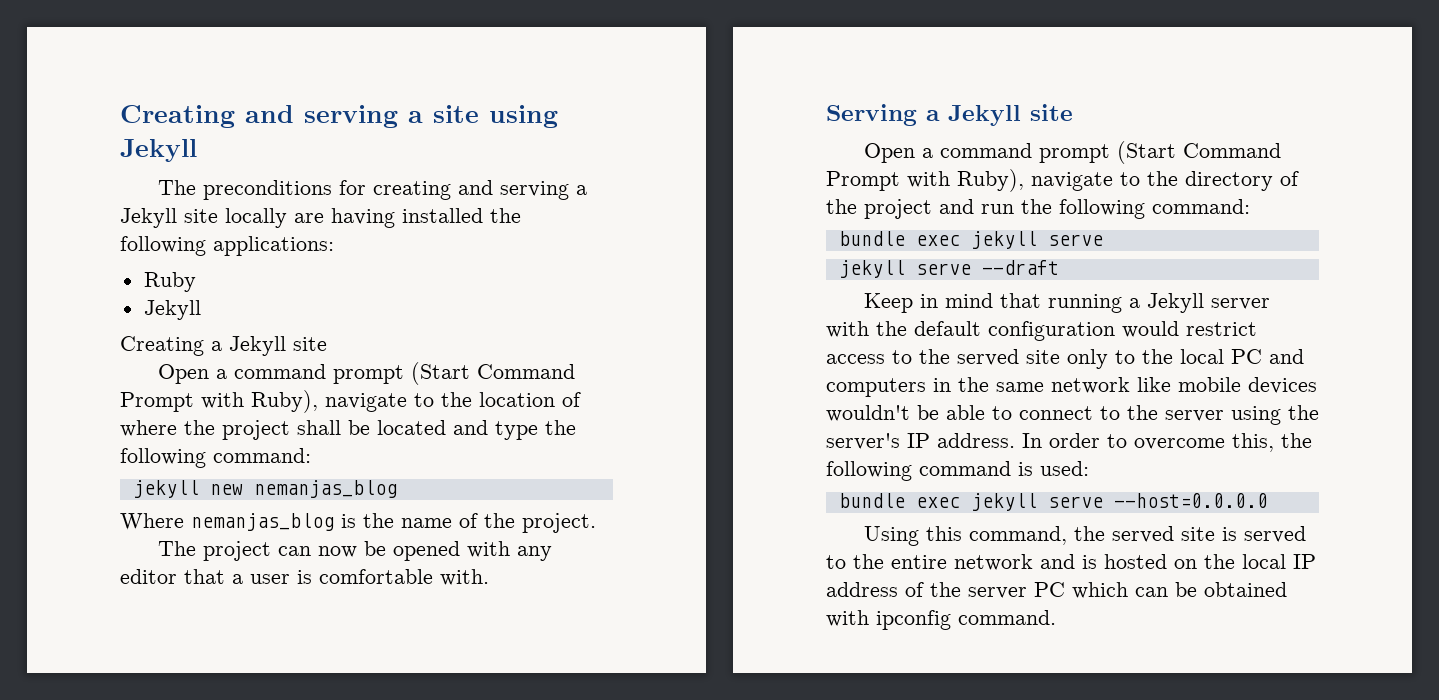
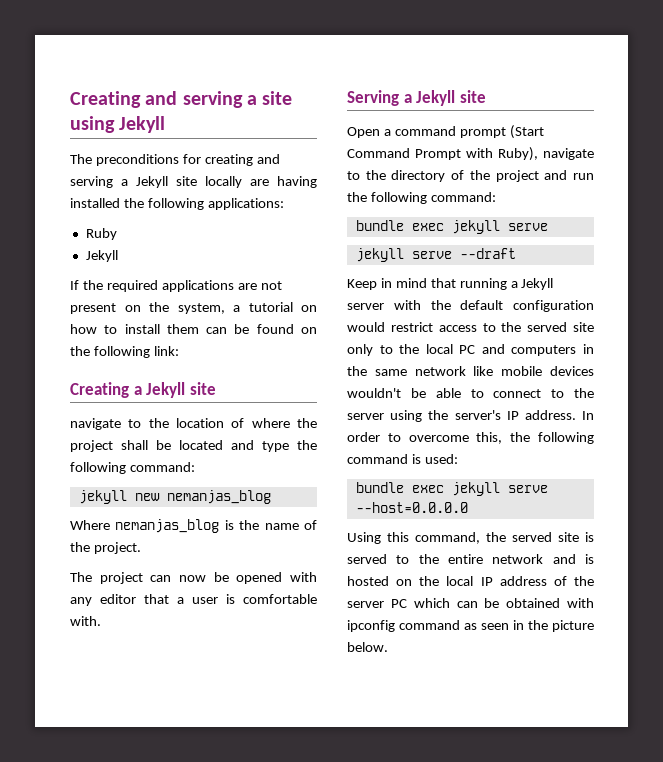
+ If the required applications are not present on the system, a tutorial on how to install them can be found on the following link:
  Creating a Jekyll site
- Open a command prompt (Start Command Prompt with Ruby), navigate to the location of where the project shall be located and type the following command:
+ navigate to the location of where the project shall be located and type the following command:
- Using this command, the served site is served to the entire network and is hosted on the local IP address of the server PC which can be obtained with ipconfig command.
+ Using this command, the served site is served to the entire network and is hosted on the local IP address of the server PC which can be obtained with ipconfig command as seen in the picture below.

